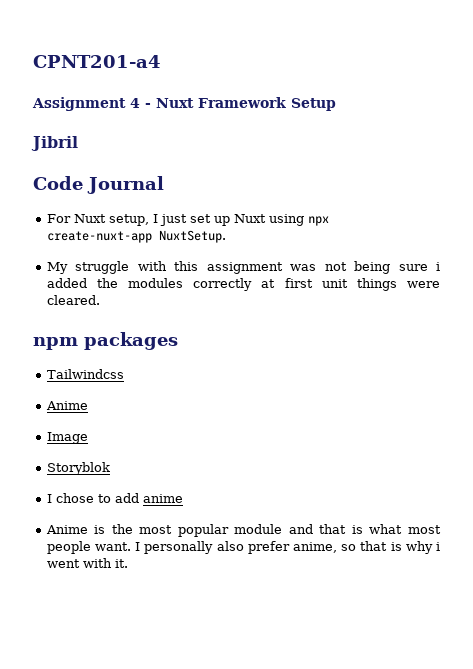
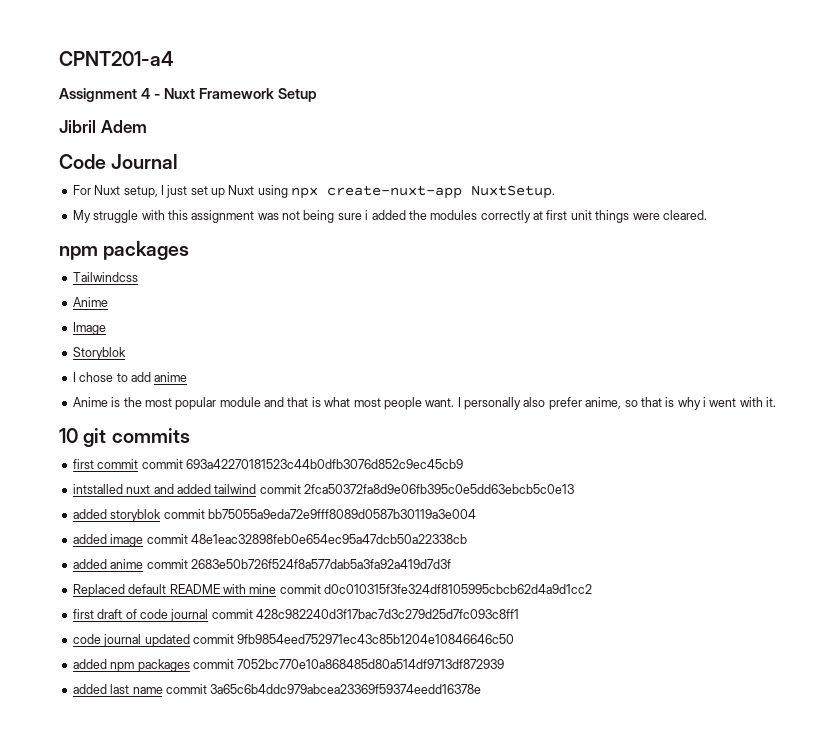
- Jibril
+ Jibril Adem
+ 10 git commits
+ first commit commit 693a42270181523c44b0dfb3076d852c9ec45cb9
+ intstalled nuxt and added tailwind commit 2fca50372fa8d9e06fb395c0e5dd63ebcb5c0e13
+ added storyblok commit bb75055a9eda72e9fff8089d0587b30119a3e004
+ added image commit 48e1eac32898feb0e654ec95a47dcb50a22338cb
+ added anime commit 2683e50b726f524f8a577dab5a3fa92a419d7d3f
+ Replaced default README with mine commit d0c010315f3fe324df8105995cbcb62d4a9d1cc2
+ first draft of code journal commit 428c982240d3f17bac7d3c279d25d7fc093c8ff1
+ code journal updated commit 9fb9854eed752971ec43c85b1204e10846646c50
+ added npm packages commit 7052bc770e10a868485d80a514df9713df872939
+ added last name commit 3a65c6b4ddc979abcea23369f59374eedd16378e

